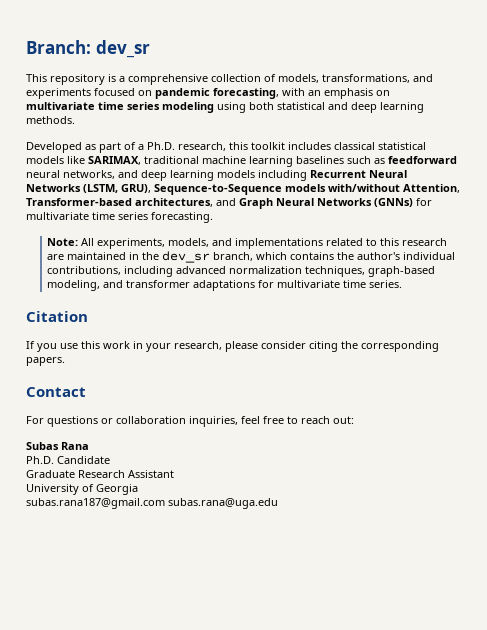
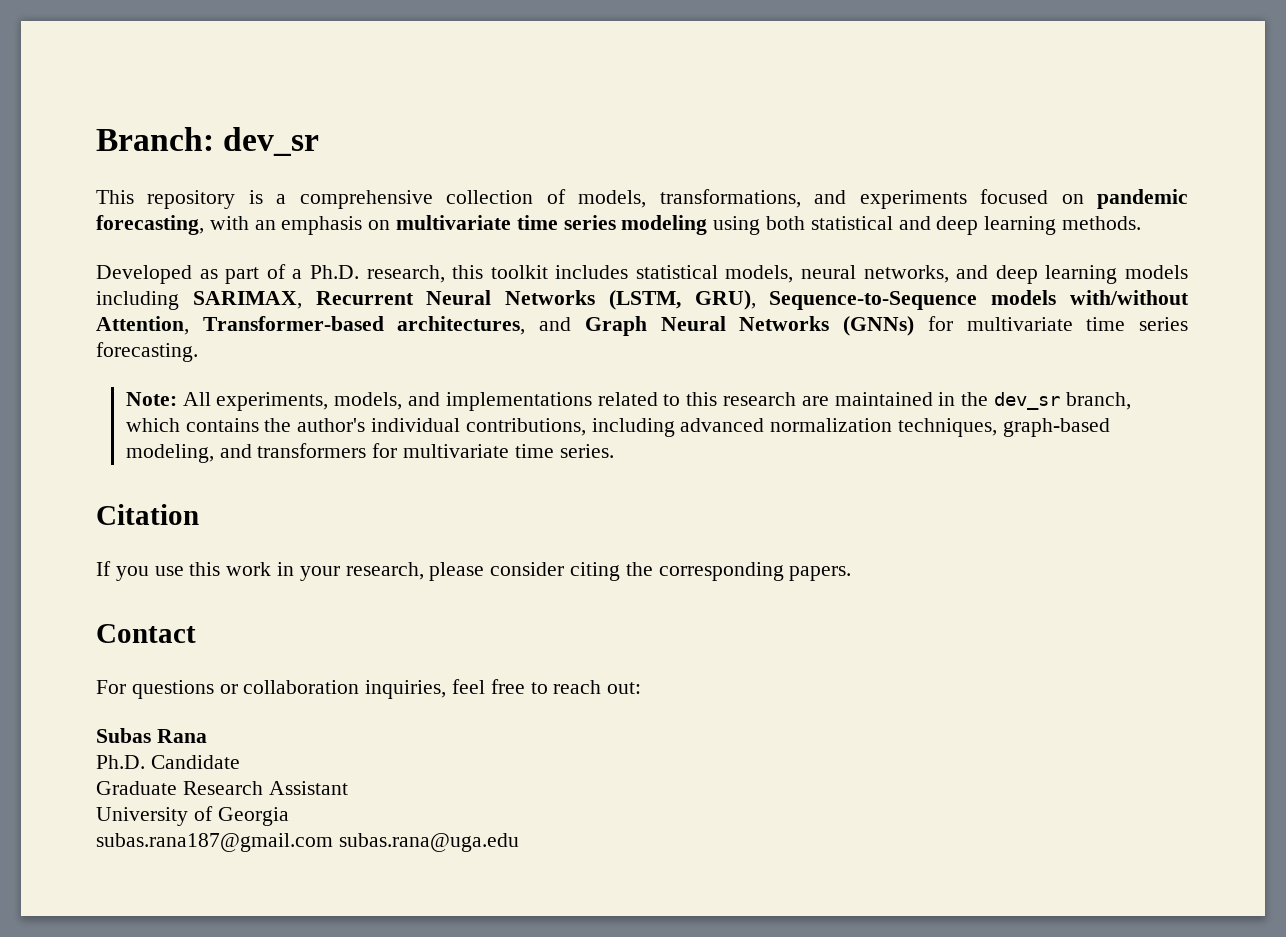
- Developed as part of a Ph.D. research, this toolkit includes classical statistical models like SARIMAX, traditional machine learning baselines such as feedforward neural networks, and deep learning models including Recurrent Neural Networks (LSTM, GRU), Sequence-to-Sequence models with/without Attention, Transformer-based architectures, and Graph Neural Networks (GNNs) for multivariate time series forecasting.
+ Developed as part of a Ph.D. research, this toolkit includes statistical models, neural networks, and deep learning models including SARIMAX, Recurrent Neural Networks (LSTM, GRU), Sequence-to-Sequence models with/without Attention, Transformer-based architectures, and Graph Neural Networks (GNNs) for multivariate time series forecasting.
- Note: All experiments, models, and implementations related to this research are maintained in the dev_sr branch, which contains the author's individual contributions, including advanced normalization techniques, graph-based modeling, and transformer adaptations for multivariate time series.
+ Note: All experiments, models, and implementations related to this research are maintained in the dev_sr branch, which contains the author's individual contributions, including advanced normalization techniques, graph-based modeling, and transformers for multivariate time series.

